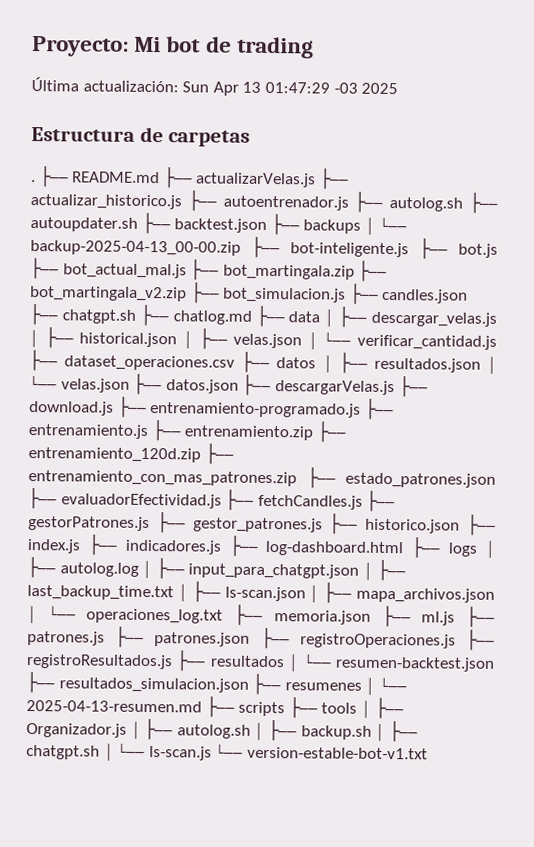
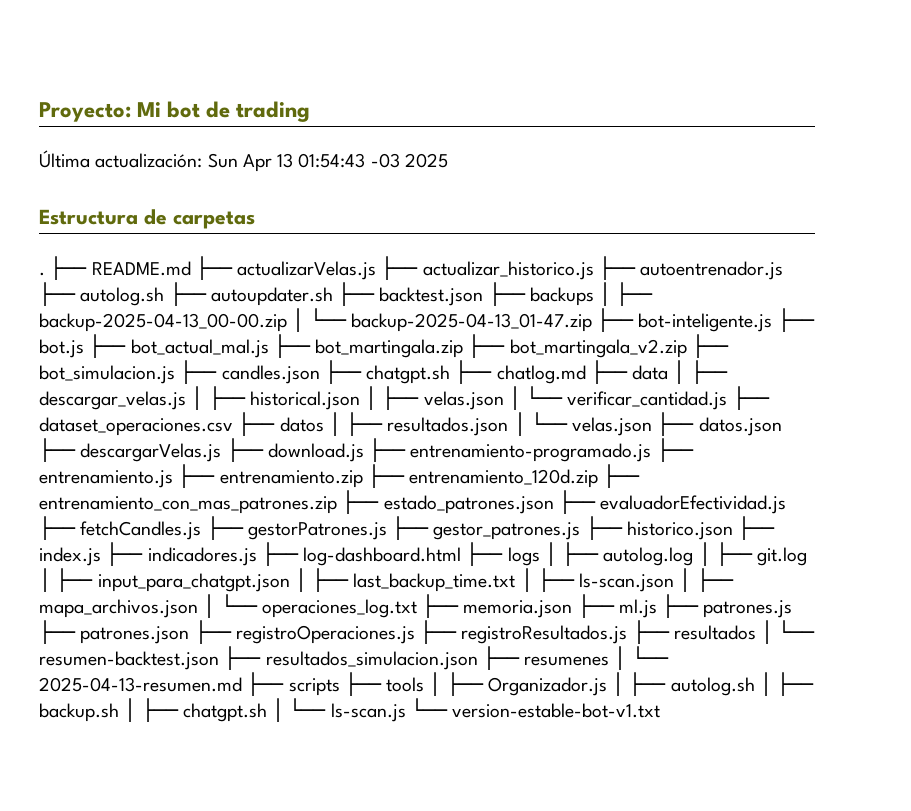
- Última actualización: Sun Apr 13 01:47:29 -03 2025
+ Última actualización: Sun Apr 13 01:54:43 -03 2025
- ├── README.md ├── actualizarVelas.js ├── actualizar_historico.js ├── autoentrenador.js ├── autolog.sh ├── autoupdater.sh ├── backtest.json ├── backups │ └── backup-2025-04-13_00-00.zip ├── bot-inteligente.js ├── bot.js ├── bot_actual_mal.js ├── bot_martingala.zip ├── bot_martingala_v2.zip ├── bot_simulacion.js ├── candles.json ├── chatgpt.sh ├── chatlog.md ├── data │ ├── descargar_velas.js │ ├── historical.json │ ├── velas.json │ └── verificar_cantidad.js ├── dataset_operaciones.csv ├── datos │ ├── resultados.json │ └── velas.json ├── datos.json ├── descargarVelas.js ├── download.js ├── entrenamiento-programado.js ├── entrenamiento.js ├── entrenamiento.zip ├── entrenamiento_120d.zip ├── entrenamiento_con_mas_patrones.zip ├── estado_patrones.json ├── evaluadorEfectividad.js ├── fetchCandles.js ├── gestorPatrones.js ├── gestor_patrones.js ├── historico.json ├── index.js ├── indicadores.js ├── log-dashboard.html ├── logs │ ├── autolog.log │ ├── input_para_chatgpt.json │ ├── last_backup_time.txt │ ├── ls-scan.json │ ├── mapa_archivos.json │ └── operaciones_log.txt ├── memoria.json ├── ml.js ├── patrones.js ├── patrones.json ├── registroOperaciones.js ├── registroResultados.js ├── resultados │ └── resumen-backtest.json ├── resultados_simulacion.json ├── resumenes │ └── 2025-04-13-resumen.md ├── scripts ├── tools │ ├── Organizador.js │ ├── autolog.sh │ ├── backup.sh │ ├── chatgpt.sh │ └── ls-scan.js └── version-estable-bot-v1.txt
+ ├── README.md ├── actualizarVelas.js ├── actualizar_historico.js ├── autoentrenador.js ├── autolog.sh ├── autoupdater.sh ├── backtest.json ├── backups │ ├── backup-2025-04-13_00-00.zip │ └── backup-2025-04-13_01-47.zip ├── bot-inteligente.js ├── bot.js ├── bot_actual_mal.js ├── bot_martingala.zip ├── bot_martingala_v2.zip ├── bot_simulacion.js ├── candles.json ├── chatgpt.sh ├── chatlog.md ├── data │ ├── descargar_velas.js │ ├── historical.json │ ├── velas.json │ └── verificar_cantidad.js ├── dataset_operaciones.csv ├── datos │ ├── resultados.json │ └── velas.json ├── datos.json ├── descargarVelas.js ├── download.js ├── entrenamiento-programado.js ├── entrenamiento.js ├── entrenamiento.zip ├── entrenamiento_120d.zip ├── entrenamiento_con_mas_patrones.zip ├── estado_patrones.json ├── evaluadorEfectividad.js ├── fetchCandles.js ├── gestorPatrones.js ├── gestor_patrones.js ├── historico.json ├── index.js ├── indicadores.js ├── log-dashboard.html ├── logs │ ├── autolog.log │ ├── git.log │ ├── input_para_chatgpt.json │ ├── last_backup_time.txt │ ├── ls-scan.json │ ├── mapa_archivos.json │ └── operaciones_log.txt ├── memoria.json ├── ml.js ├── patrones.js ├── patrones.json ├── registroOperaciones.js ├── registroResultados.js ├── resultados │ └── resumen-backtest.json ├── resultados_simulacion.json ├── resumenes │ └── 2025-04-13-resumen.md ├── scripts ├── tools │ ├── Organizador.js │ ├── autolog.sh │ ├── backup.sh │ ├── chatgpt.sh │ └── ls-scan.js └── version-estable-bot-v1.txt

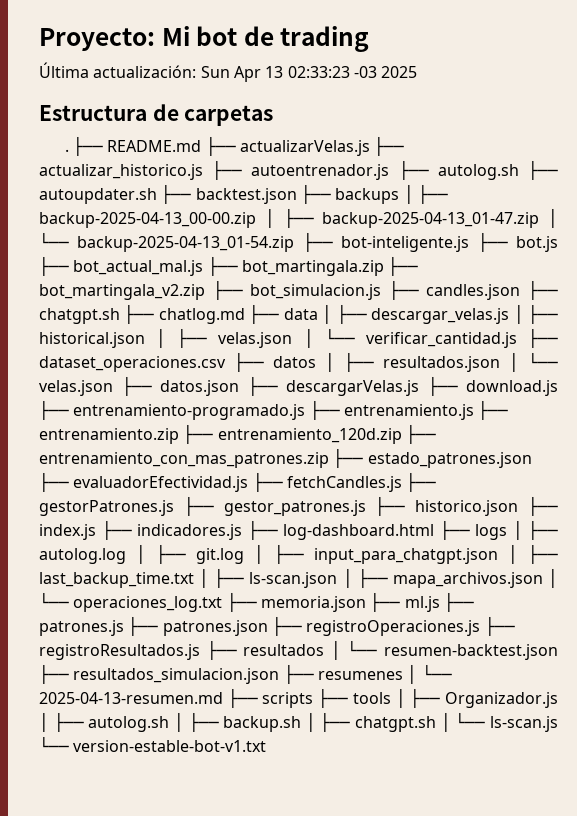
- Última actualización: Sun Apr 13 01:54:43 -03 2025
+ Última actualización: Sun Apr 13 02:33:23 -03 2025
- ├── README.md ├── actualizarVelas.js ├── actualizar_historico.js ├── autoentrenador.js ├── autolog.sh ├── autoupdater.sh ├── backtest.json ├── backups │ ├── backup-2025-04-13_00-00.zip │ └── backup-2025-04-13_01-47.zip ├── bot-inteligente.js ├── bot.js ├── bot_actual_mal.js ├── bot_martingala.zip ├── bot_martingala_v2.zip ├── bot_simulacion.js ├── candles.json ├── chatgpt.sh ├── chatlog.md ├── data │ ├── descargar_velas.js │ ├── historical.json │ ├── velas.json │ └── verificar_cantidad.js ├── dataset_operaciones.csv ├── datos │ ├── resultados.json │ └── velas.json ├── datos.json ├── descargarVelas.js ├── download.js ├── entrenamiento-programado.js ├── entrenamiento.js ├── entrenamiento.zip ├── entrenamiento_120d.zip ├── entrenamiento_con_mas_patrones.zip ├── estado_patrones.json ├── evaluadorEfectividad.js ├── fetchCandles.js ├── gestorPatrones.js ├── gestor_patrones.js ├── historico.json ├── index.js ├── indicadores.js ├── log-dashboard.html ├── logs │ ├── autolog.log │ ├── git.log │ ├── input_para_chatgpt.json │ ├── last_backup_time.txt │ ├── ls-scan.json │ ├── mapa_archivos.json │ └── operaciones_log.txt ├── memoria.json ├── ml.js ├── patrones.js ├── patrones.json ├── registroOperaciones.js ├── registroResultados.js ├── resultados │ └── resumen-backtest.json ├── resultados_simulacion.json ├── resumenes │ └── 2025-04-13-resumen.md ├── scripts ├── tools │ ├── Organizador.js │ ├── autolog.sh │ ├── backup.sh │ ├── chatgpt.sh │ └── ls-scan.js └── version-estable-bot-v1.txt
+ ├── README.md ├── actualizarVelas.js ├── actualizar_historico.js ├── autoentrenador.js ├── autolog.sh ├── autoupdater.sh ├── backtest.json ├── backups │ ├── backup-2025-04-13_00-00.zip │ ├── backup-2025-04-13_01-47.zip │ └── backup-2025-04-13_01-54.zip ├── bot-inteligente.js ├── bot.js ├── bot_actual_mal.js ├── bot_martingala.zip ├── bot_martingala_v2.zip ├── bot_simulacion.js ├── candles.json ├── chatgpt.sh ├── chatlog.md ├── data │ ├── descargar_velas.js │ ├── historical.json │ ├── velas.json │ └── verificar_cantidad.js ├── dataset_operaciones.csv ├── datos │ ├── resultados.json │ └── velas.json ├── datos.json ├── descargarVelas.js ├── download.js ├── entrenamiento-programado.js ├── entrenamiento.js ├── entrenamiento.zip ├── entrenamiento_120d.zip ├── entrenamiento_con_mas_patrones.zip ├── estado_patrones.json ├── evaluadorEfectividad.js ├── fetchCandles.js ├── gestorPatrones.js ├── gestor_patrones.js ├── historico.json ├── index.js ├── indicadores.js ├── log-dashboard.html ├── logs │ ├── autolog.log │ ├── git.log │ ├── input_para_chatgpt.json │ ├── last_backup_time.txt │ ├── ls-scan.json │ ├── mapa_archivos.json │ └── operaciones_log.txt ├── memoria.json ├── ml.js ├── patrones.js ├── patrones.json ├── registroOperaciones.js ├── registroResultados.js ├── resultados │ └── resumen-backtest.json ├── resultados_simulacion.json ├── resumenes │ └── 2025-04-13-resumen.md ├── scripts ├── tools │ ├── Organizador.js │ ├── autolog.sh │ ├── backup.sh │ ├── chatgpt.sh │ └── ls-scan.js └── version-estable-bot-v1.txt

